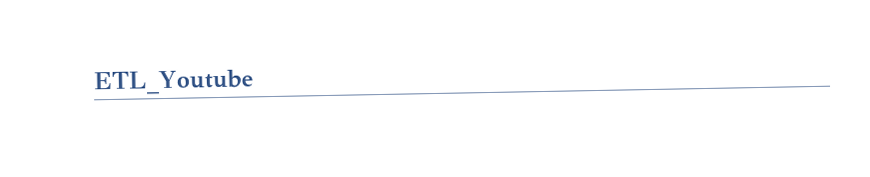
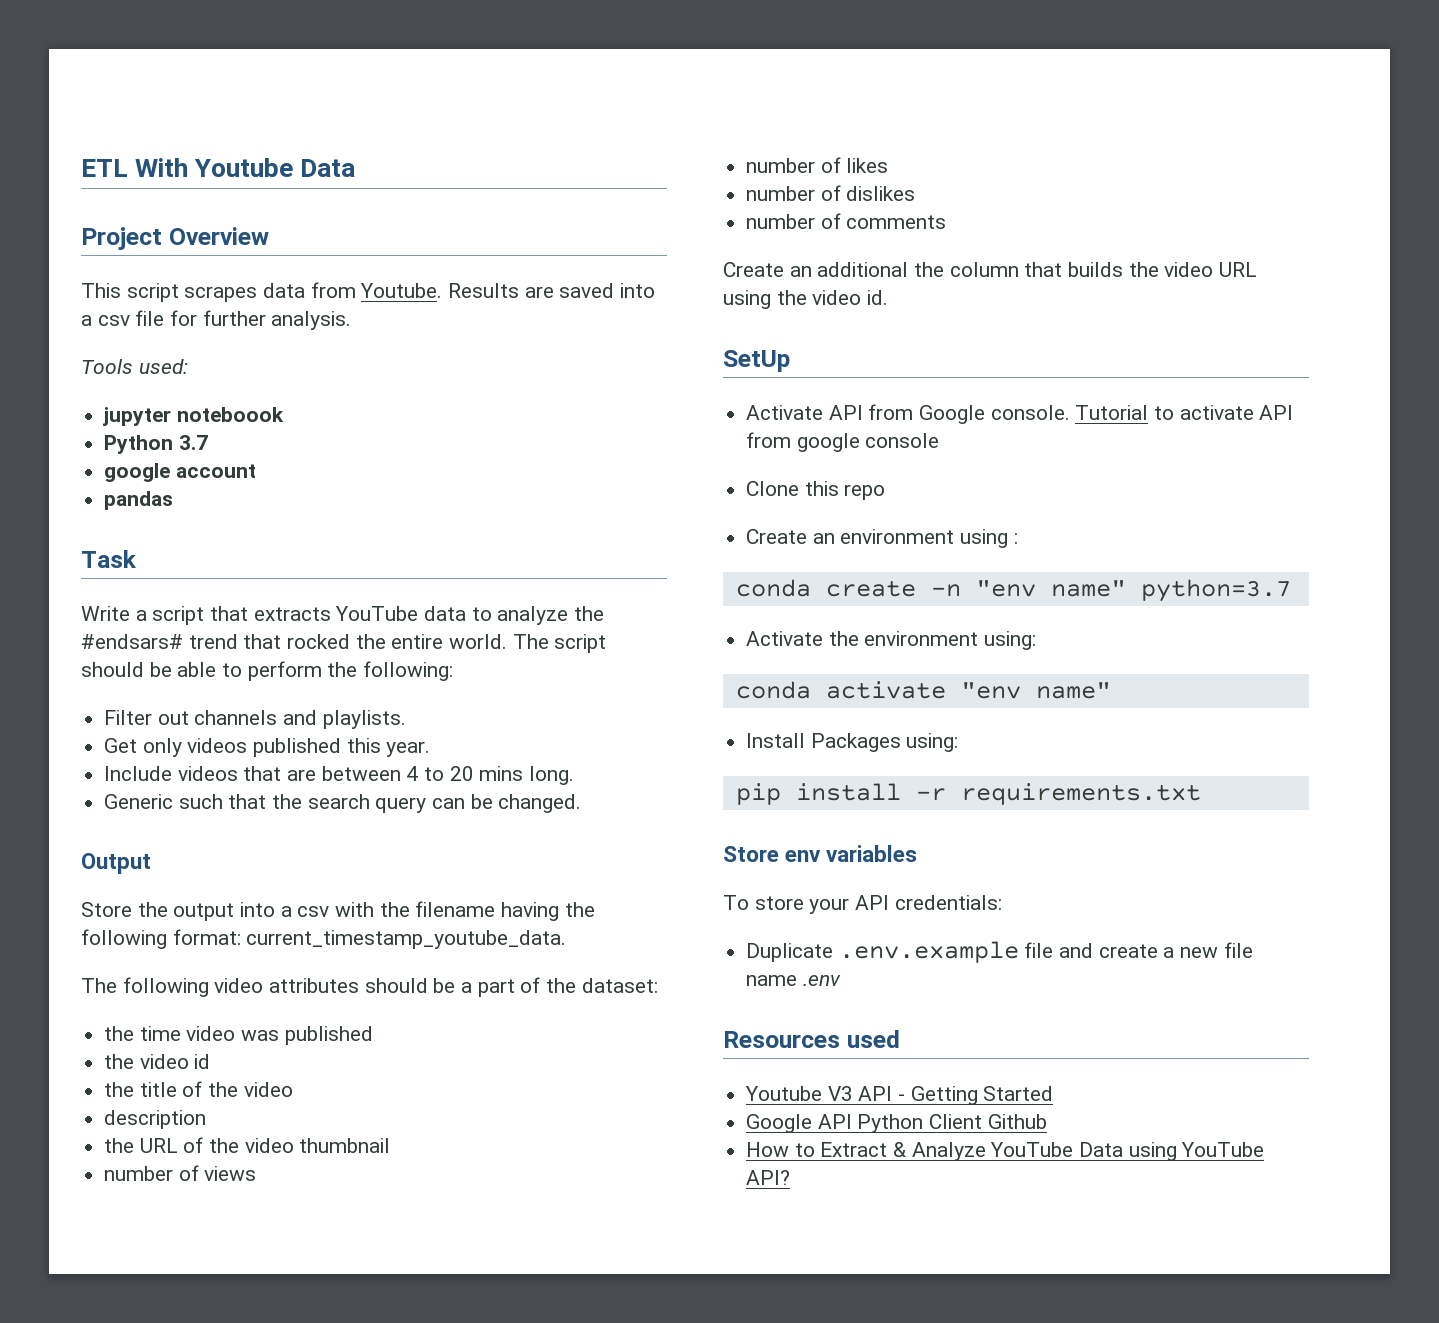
- ETL_Youtube
+ ETL With Youtube Data
+ Project Overview
+ This script scrapes data from Youtube. Results are saved into a csv file for further analysis.
+ Tools used:
+ jupyter noteboook
+ Python 3.7
+ google account
+ pandas
+ Task
+ Write a script that extracts YouTube data to analyze the #endsars# trend that rocked the entire world. The script should be able to perform the following:
+ Filter out channels and playlists.
+ Get only videos published this year.
+ Include videos that are between 4 to 20 mins long.
+ Generic such that the search query can be changed.
+ Output
+ Store the output into a csv with the filename having the following format: current_timestamp_youtube_data.
+ The following video attributes should be a part of the dataset:
+ the time video was published
+ the video id
+ the title of the video
+ description
+ the URL of the video thumbnail
+ number of views
+ number of likes
+ number of dislikes
+ number of comments
+ Create an additional the column that builds the video URL using the video id.
+ SetUp
+ Activate API from Google console. Tutorial to activate API from google console
+ Clone this repo
+ Create an environment using :
+ conda create -n "env name" python=3.7
+ Activate the environment using:
+ conda activate "env name"
+ Install Packages using:
+ pip install -r requirements.txt
+ Store env variables
+ To store your API credentials:
+ Duplicate .env.example file and create a new file name .env
+ Resources used
+ Youtube V3 API - Getting Started
+ Google API Python Client Github
+ How to Extract & Analyze YouTube Data using YouTube API?

